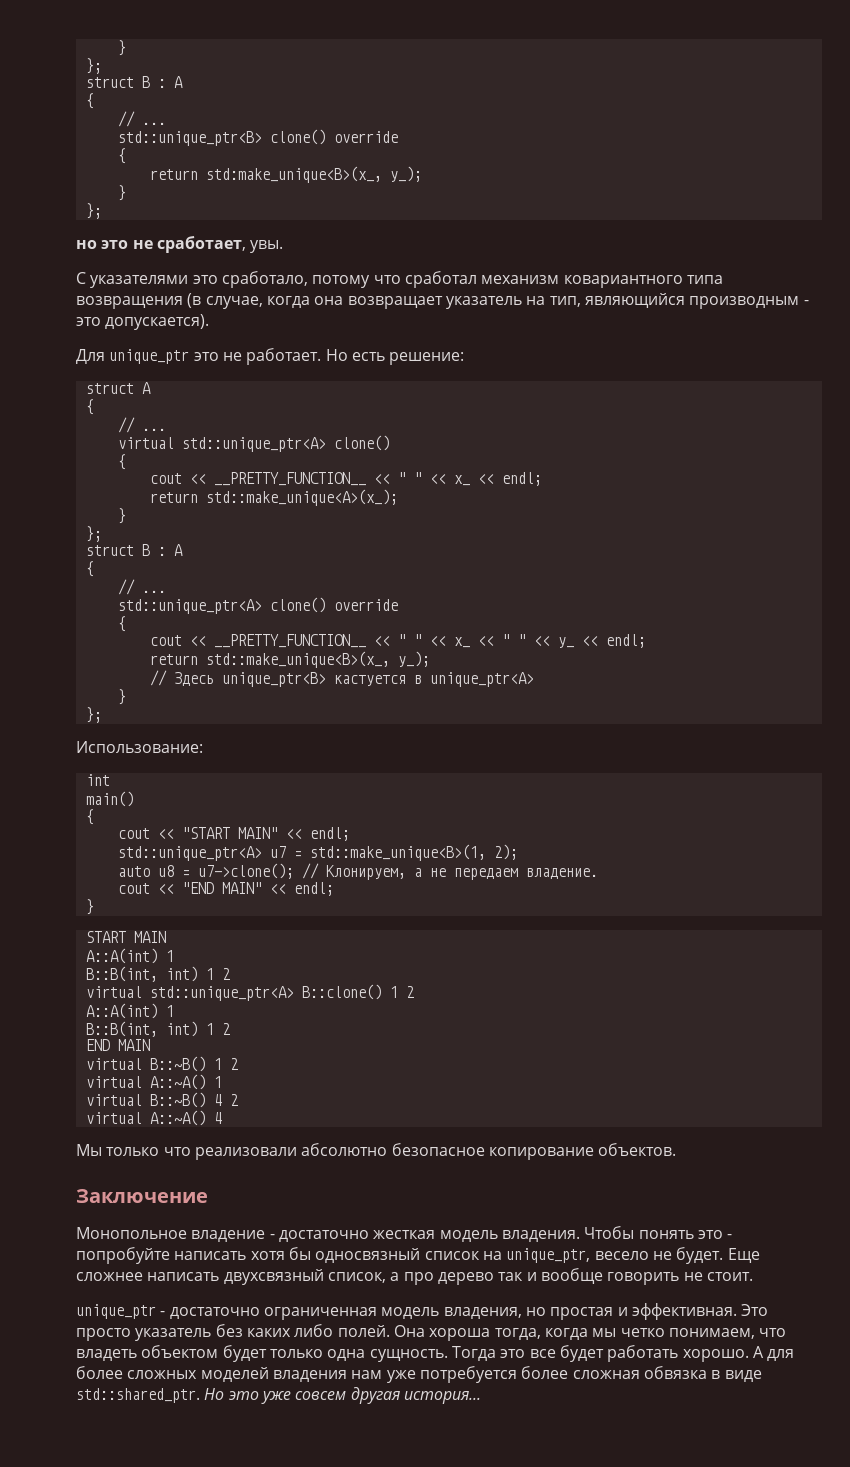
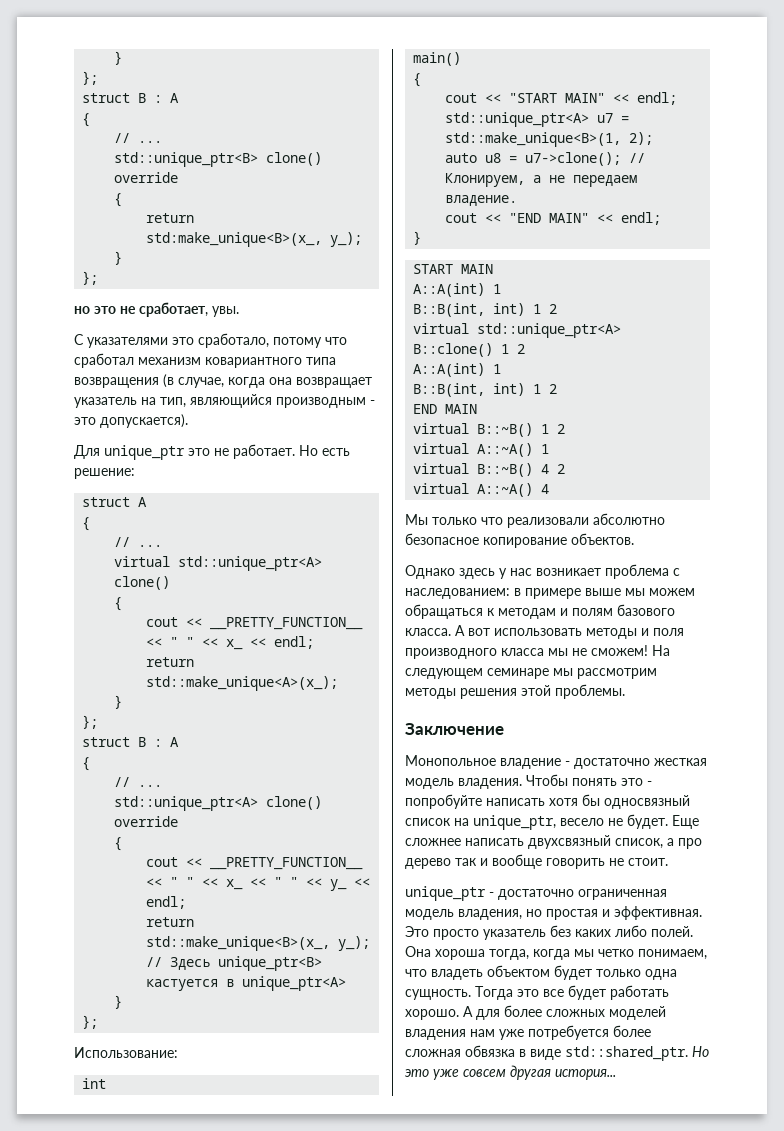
+ Однако здесь у нас возникает проблема с наследованием: в примере выше мы можем обращаться к методам и полям базового класса. А вот использовать методы и поля производного класса мы не сможем! На следующем семинаре мы рассмотрим методы решения этой проблемы.

